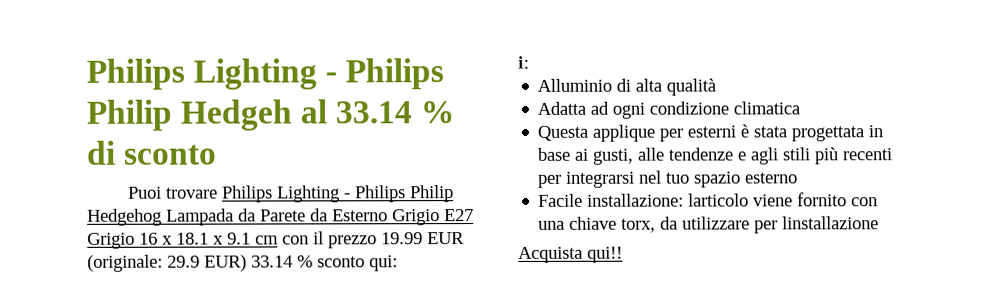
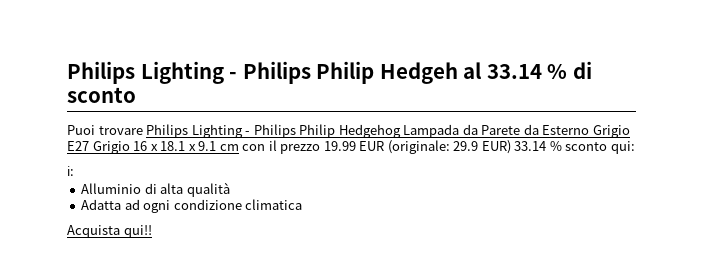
- Questa applique per esterni è stata progettata in base ai gusti, alle tendenze e agli stili più recenti per integrarsi nel tuo spazio esterno
- Facile installazione: larticolo viene fornito con una chiave torx, da utilizzare per linstallazione

